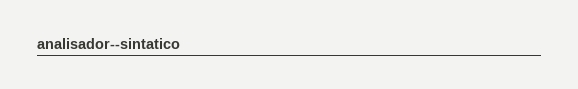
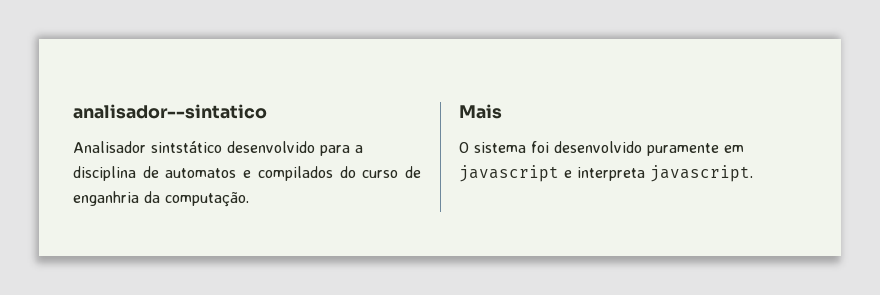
+ Analisador sintstático desenvolvido para a disciplina de automatos e compilados do curso de enganhria da computação.
+ Mais
+ O sistema foi desenvolvido puramente em javascript e interpreta javascript.

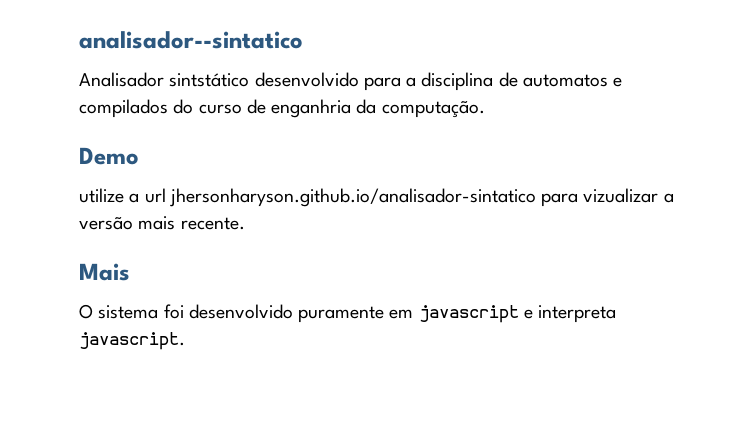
+ Demo
+ utilize a url jhersonharyson.github.io/analisador-sintatico para vizualizar a versão mais recente.

